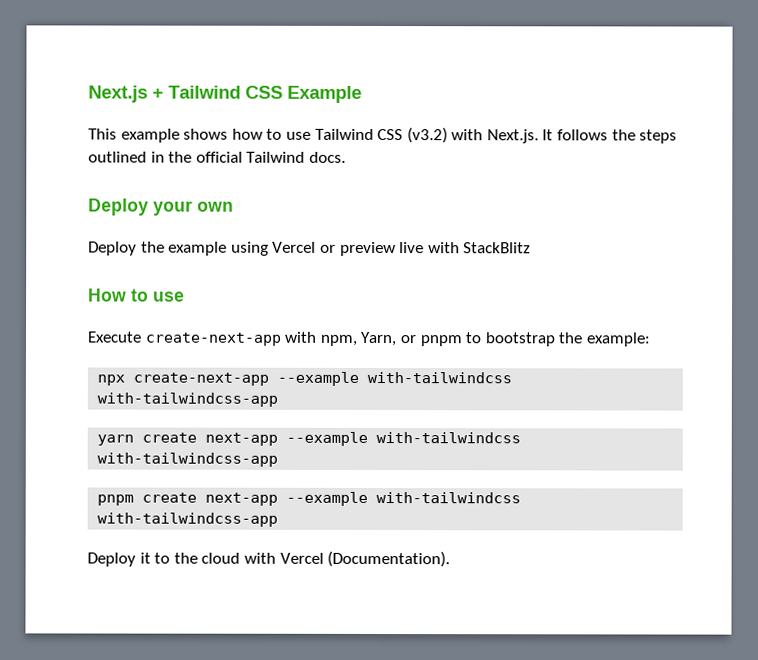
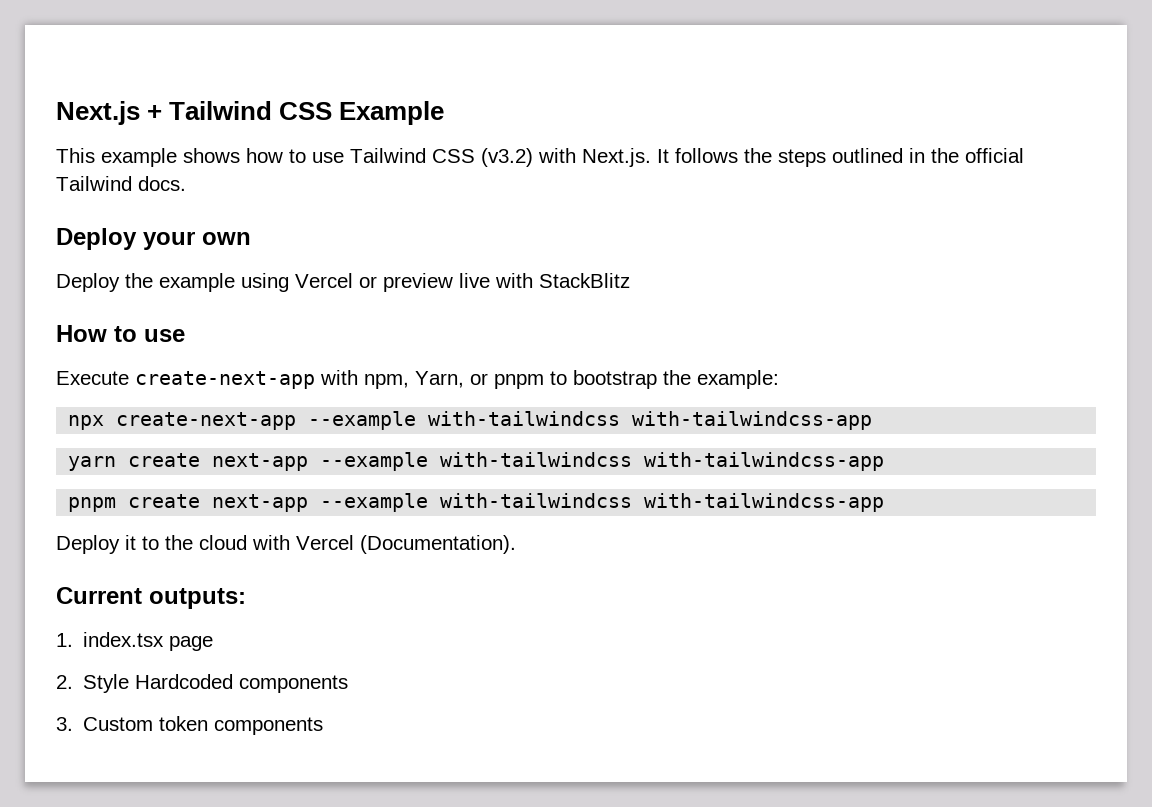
+ Current outputs:
+ 1. index.tsx page
+ 2. Style Hardcoded components
+ 3. Custom token components

